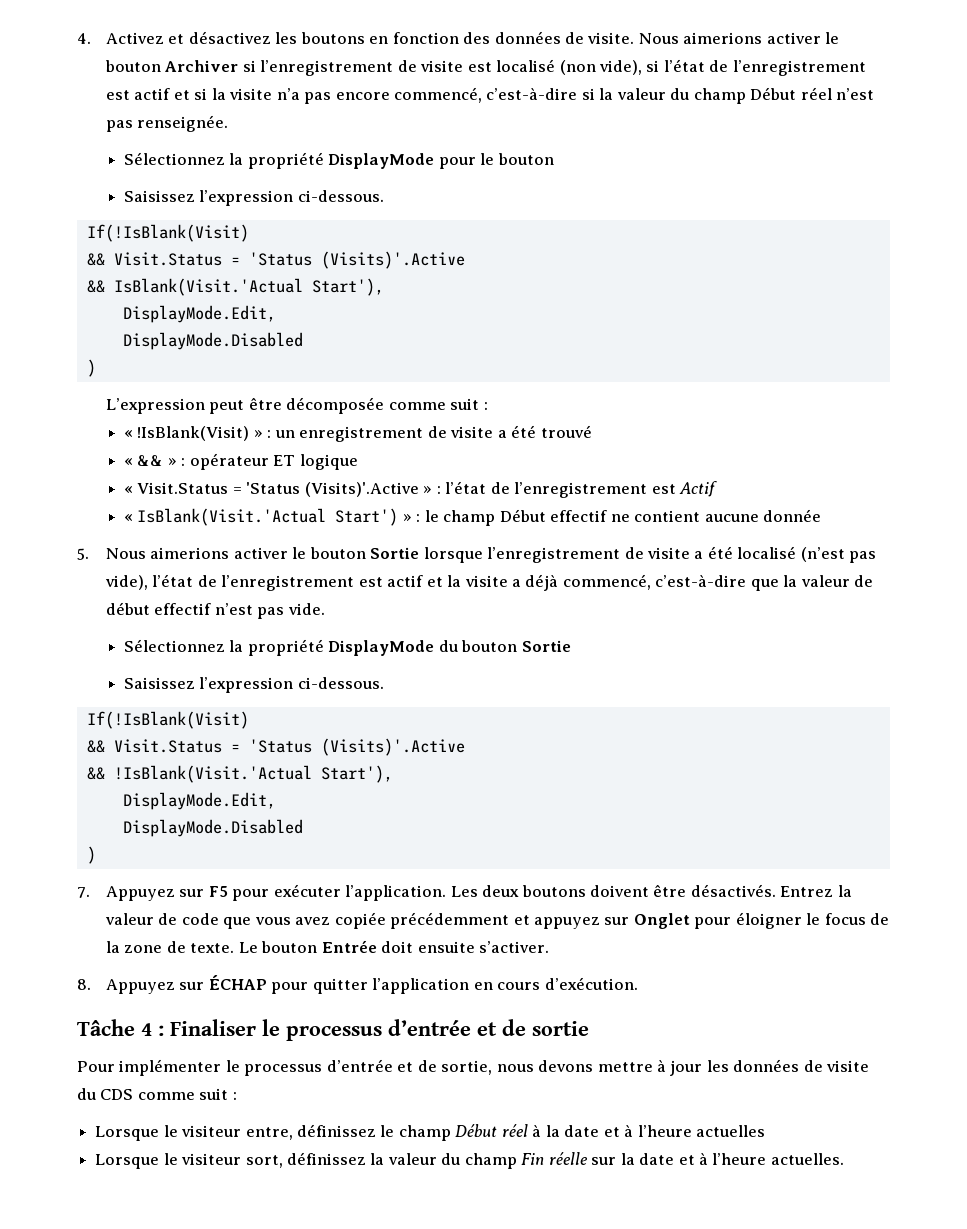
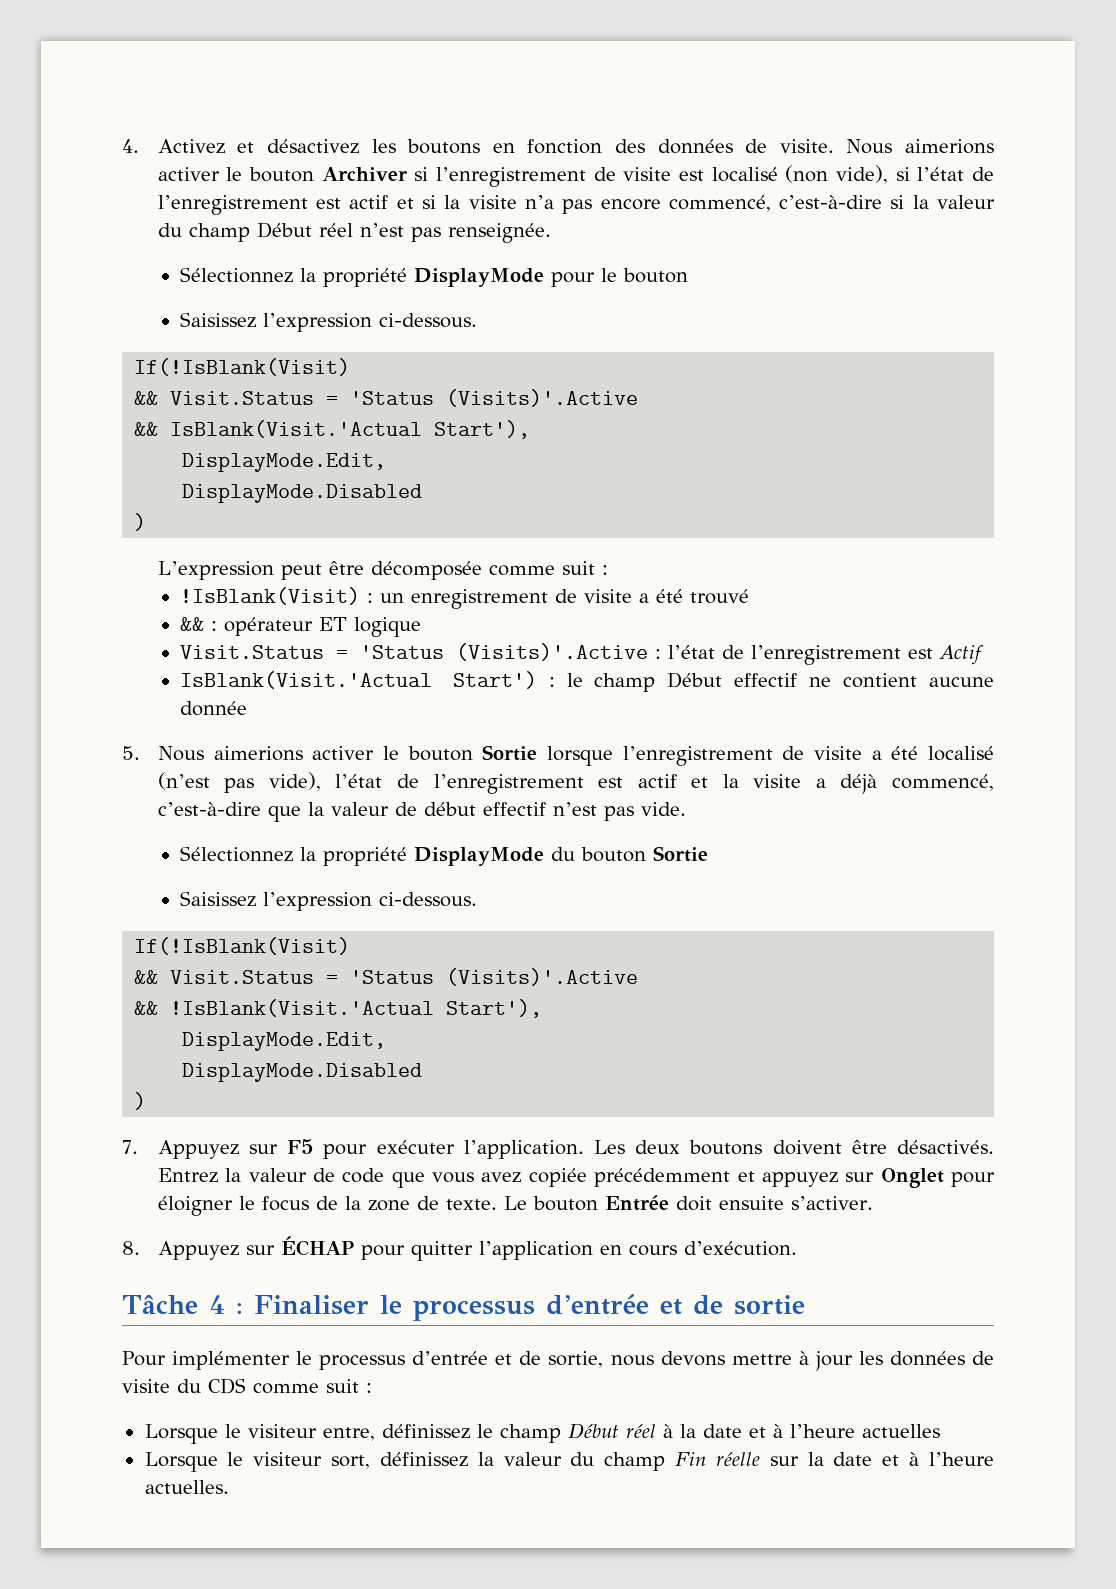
- « !IsBlank(Visit) » : un enregistrement de visite a été trouvé
+ !IsBlank(Visit) : un enregistrement de visite a été trouvé
- « && » : opérateur ET logique
+ && : opérateur ET logique
- « Visit.Status = 'Status (Visits)'.Active » : l’état de l’enregistrement est Actif
+ Visit.Status = 'Status (Visits)'.Active : l’état de l’enregistrement est Actif
- « IsBlank(Visit.'Actual Start') » : le champ Début effectif ne contient aucune donnée
+ IsBlank(Visit.'Actual Start') : le champ Début effectif ne contient aucune donnée

